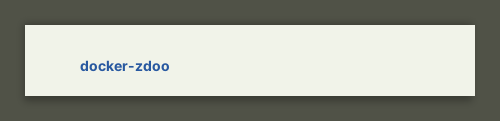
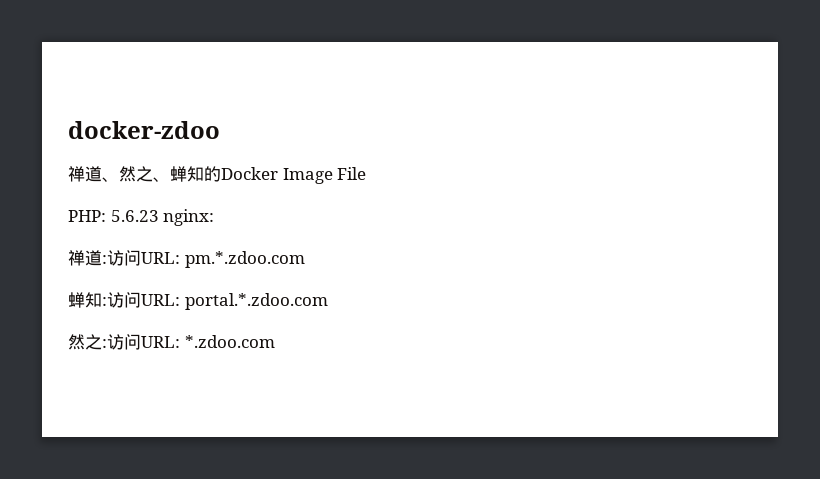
+ 禅道、然之、蝉知的Docker Image File
+ PHP: 5.6.23 nginx:
+ 禅道:访问URL: pm.*.zdoo.com
+ 蝉知:访问URL: portal.*.zdoo.com
+ 然之:访问URL: *.zdoo.com

